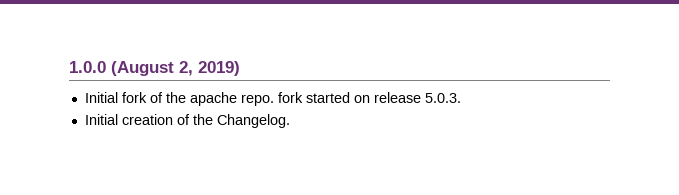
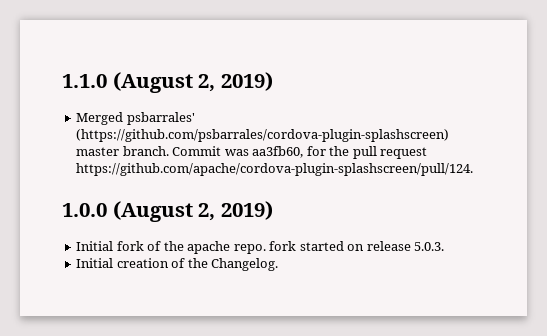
+ 1.1.0 (August 2, 2019)
+ Merged psbarrales' (https://github.com/psbarrales/cordova-plugin-splashscreen) master branch. Commit was aa3fb60, for the pull request https://github.com/apache/cordova-plugin-splashscreen/pull/124.

